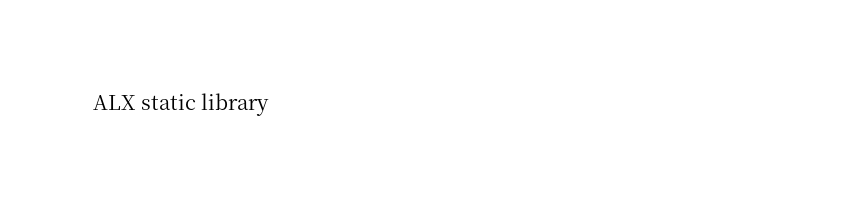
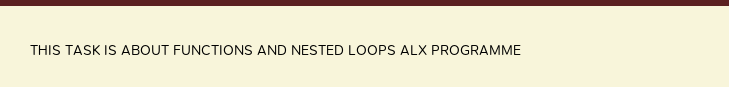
- ALX static library
+ THIS TASK IS ABOUT FUNCTIONS AND NESTED LOOPS ALX PROGRAMME

